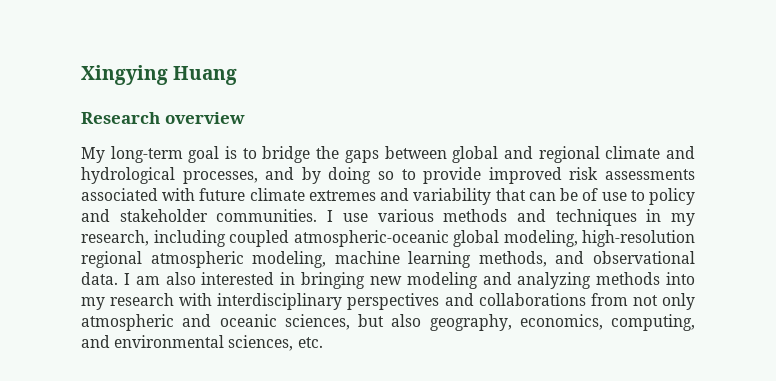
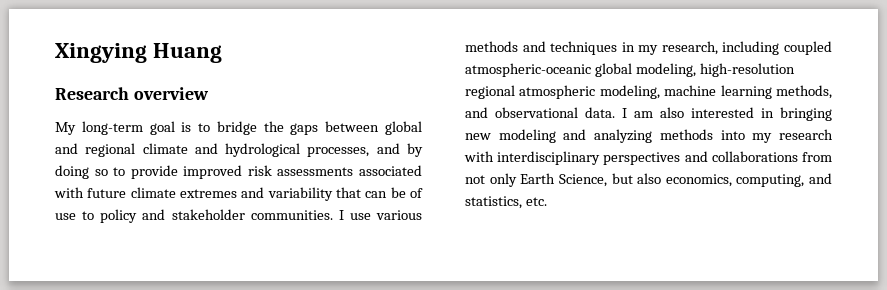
- I am also interested in bringing new modeling and analyzing methods into my research with interdisciplinary perspectives and collaborations from not only atmospheric and oceanic sciences, but also geography, economics, computing, and environmental sciences, etc.
+ I am also interested in bringing new modeling and analyzing methods into my research with interdisciplinary perspectives and collaborations from not only Earth Science, but also economics, computing, and statistics, etc.

